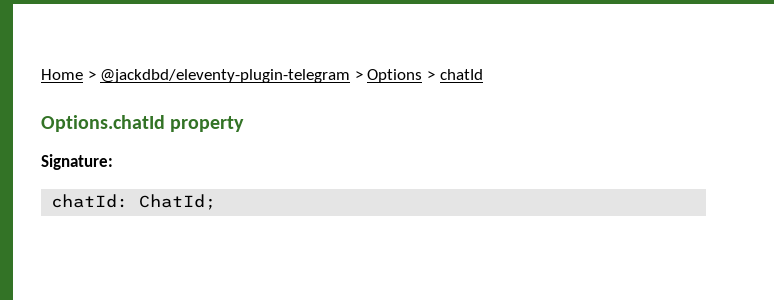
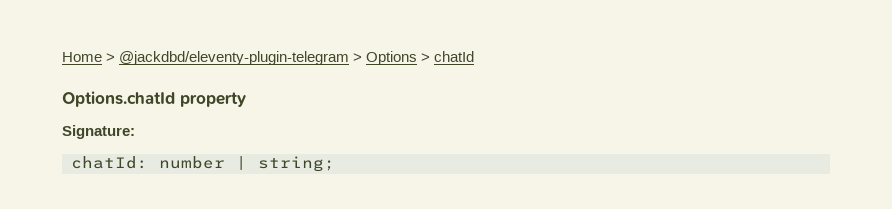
- chatId: ChatId;
+ chatId: number | string;

